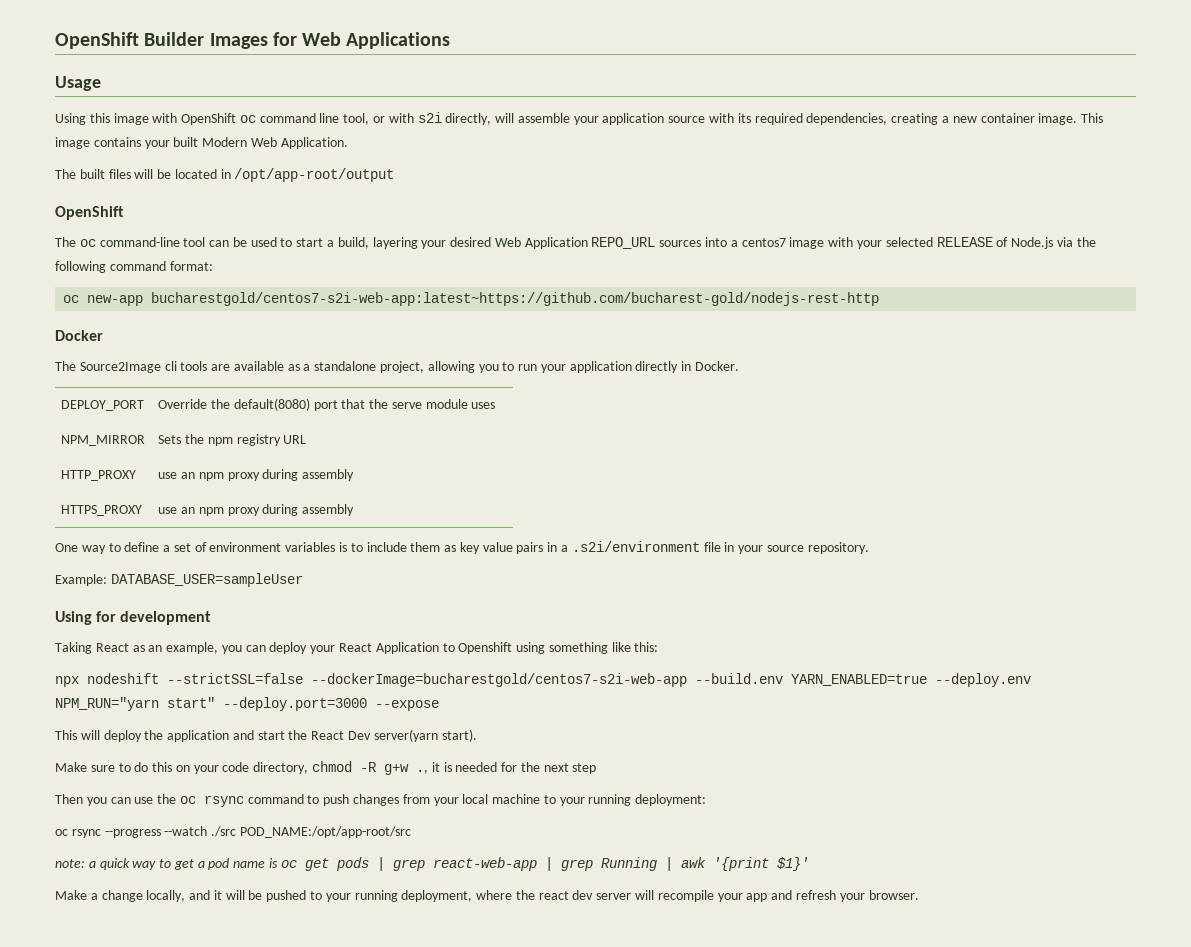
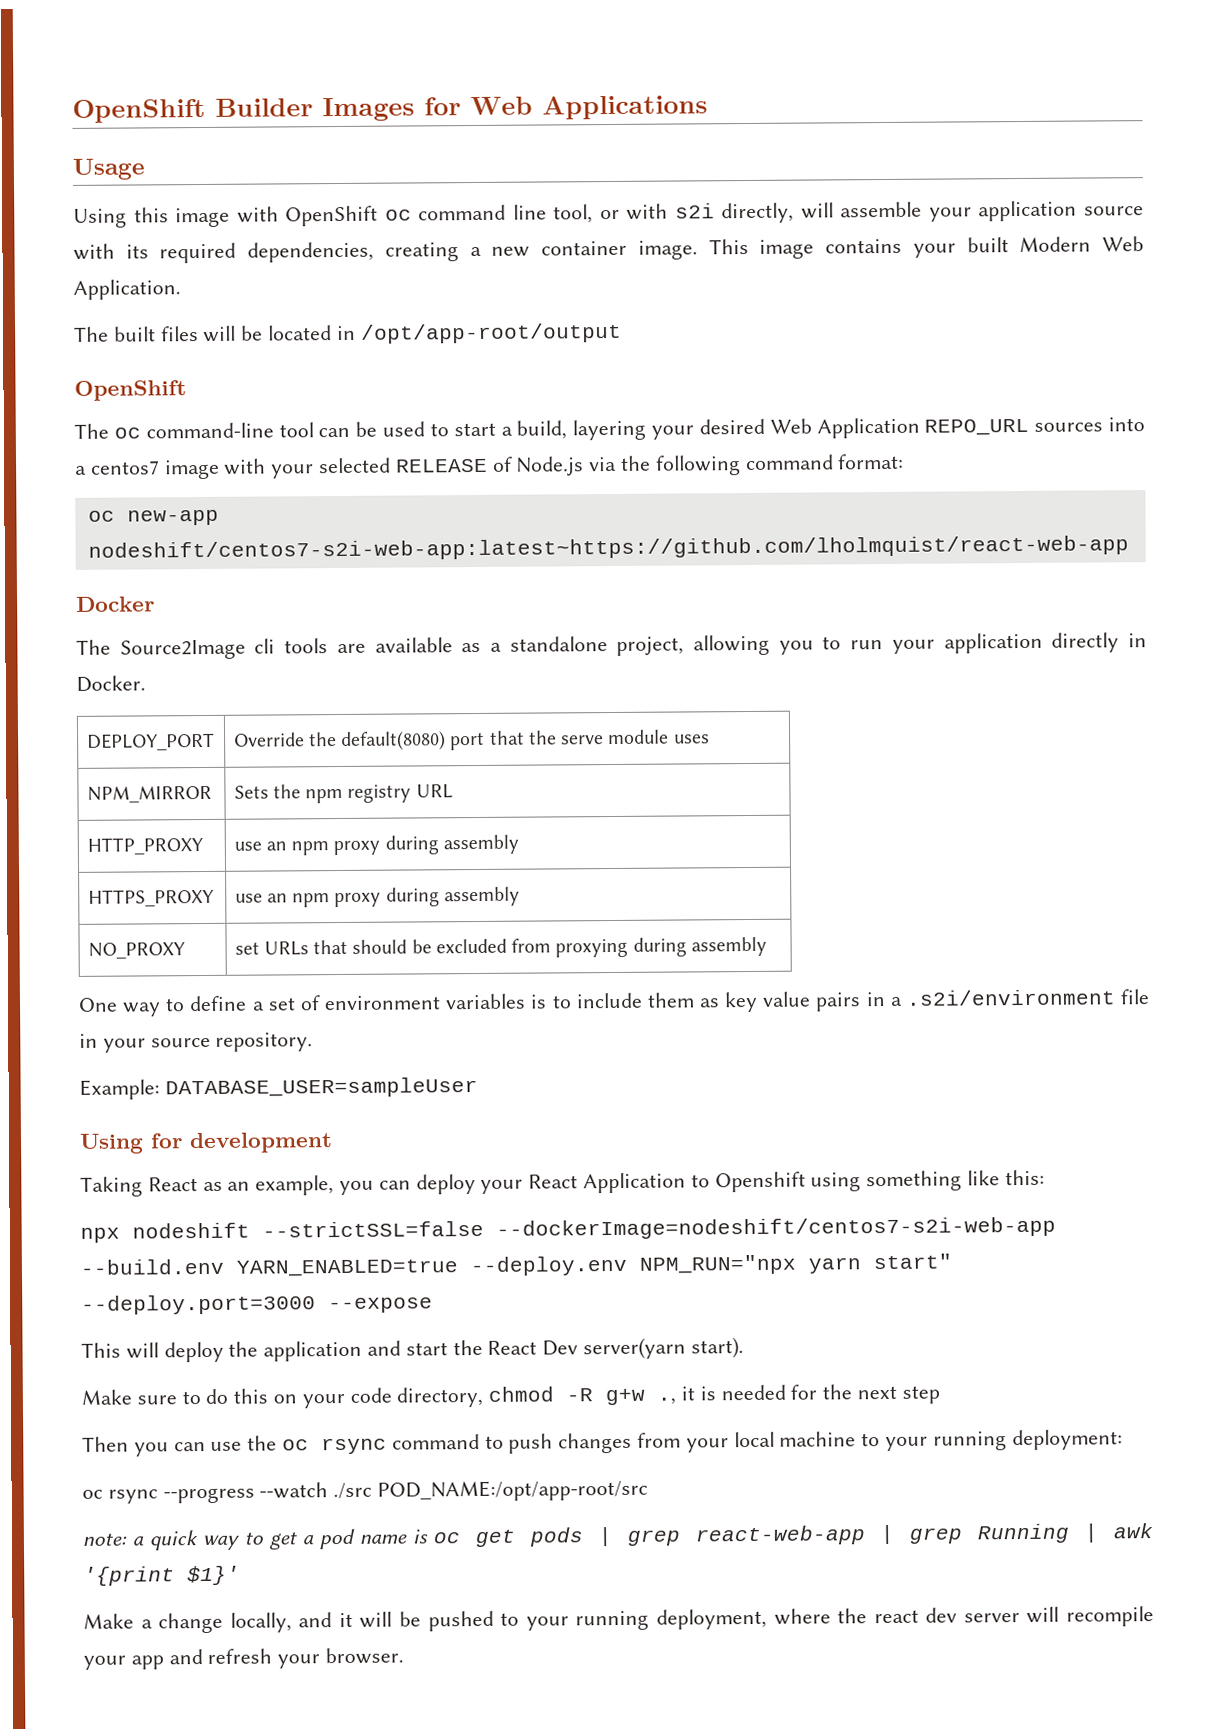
- oc new-app bucharestgold/centos7-s2i-web-app:latest~https://github.com/bucharest-gold/nodejs-rest-http
+ oc new-app nodeshift/centos7-s2i-web-app:latest~https://github.com/lholmquist/react-web-app
+ NO_PROXY | set URLs that should be excluded from proxying during assembly
- npx nodeshift --strictSSL=false --dockerImage=bucharestgold/centos7-s2i-web-app --build.env YARN_ENABLED=true --deploy.env NPM_RUN="yarn start" --deploy.port=3000 --expose
+ npx nodeshift --strictSSL=false --dockerImage=nodeshift/centos7-s2i-web-app --build.env YARN_ENABLED=true --deploy.env NPM_RUN="npx yarn start" --deploy.port=3000 --expose

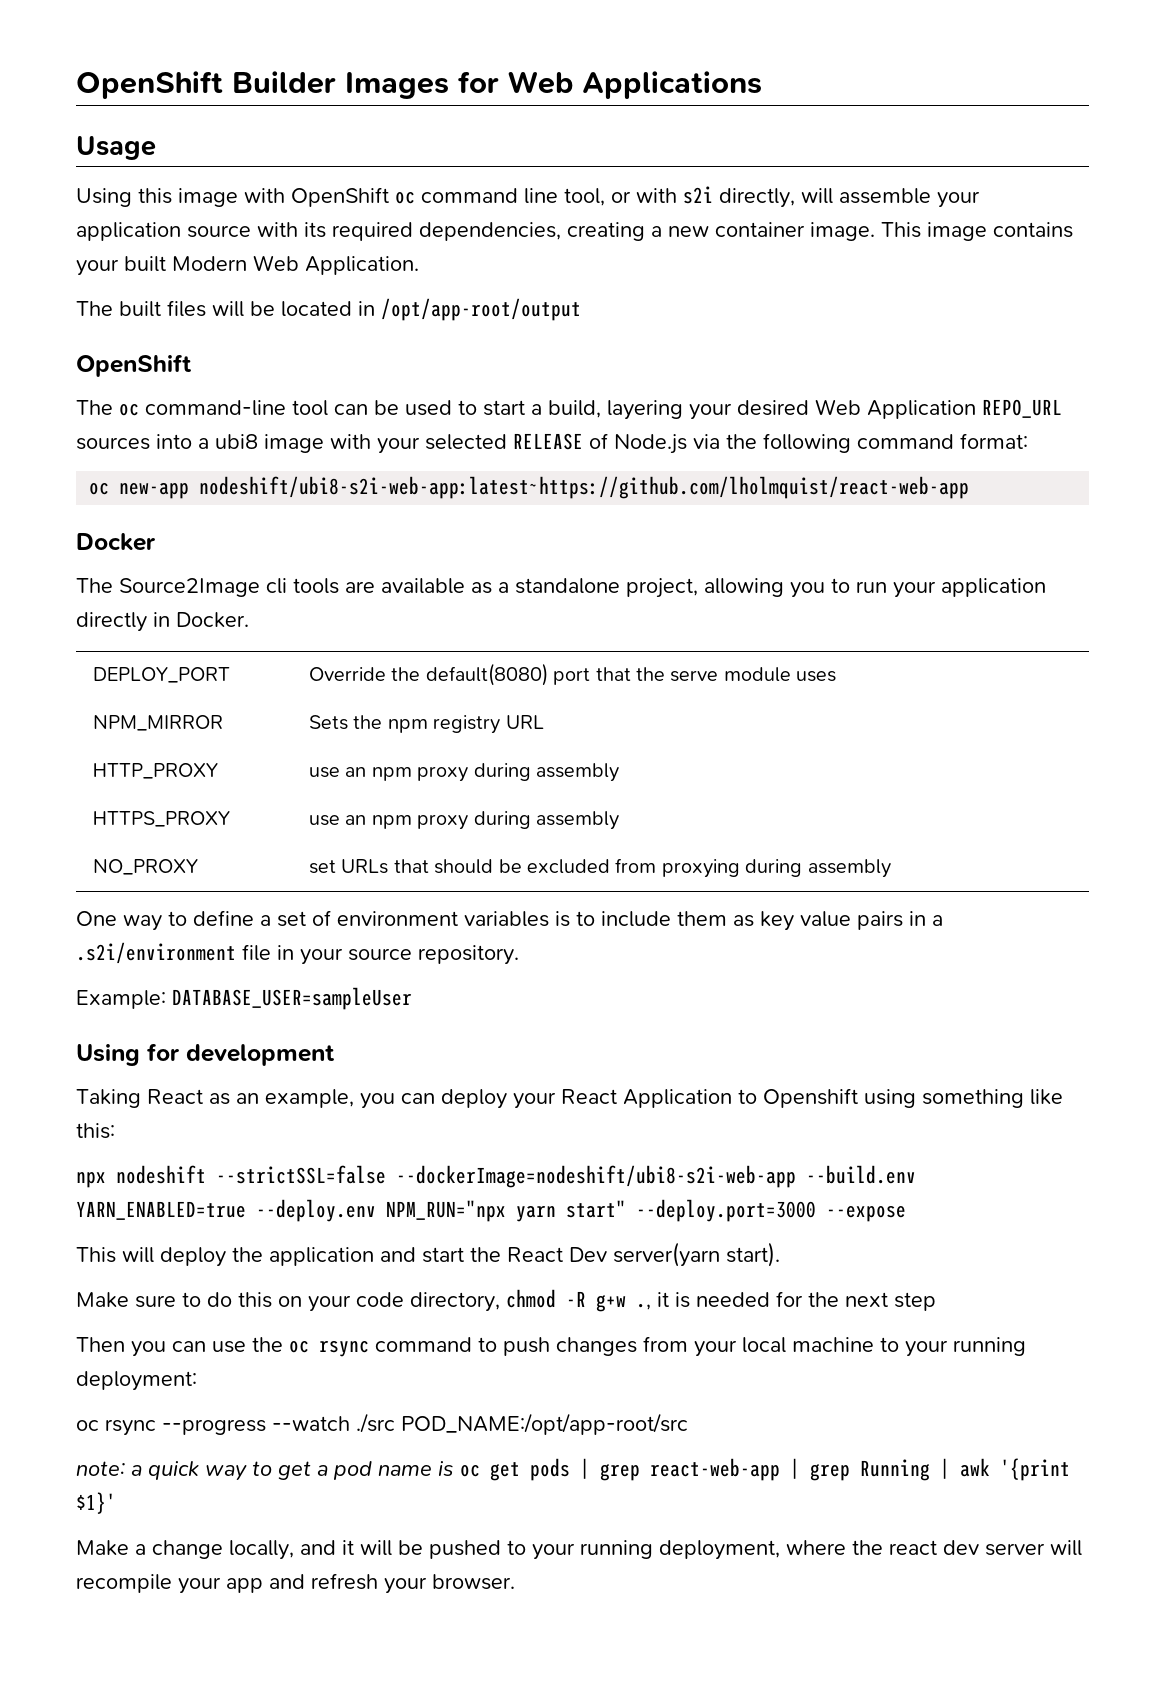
- The oc command-line tool can be used to start a build, layering your desired Web Application REPO_URL sources into a centos7 image with your selected RELEASE of Node.js via the following command format:
+ The oc command-line tool can be used to start a build, layering your desired Web Application REPO_URL sources into a ubi8 image with your selected RELEASE of Node.js via the following command format:
- oc new-app nodeshift/centos7-s2i-web-app:latest~https://github.com/lholmquist/react-web-app
+ oc new-app nodeshift/ubi8-s2i-web-app:latest~https://github.com/lholmquist/react-web-app
- npx nodeshift --strictSSL=false --dockerImage=nodeshift/centos7-s2i-web-app --build.env YARN_ENABLED=true --deploy.env NPM_RUN="npx yarn start" --deploy.port=3000 --expose
+ npx nodeshift --strictSSL=false --dockerImage=nodeshift/ubi8-s2i-web-app --build.env YARN_ENABLED=true --deploy.env NPM_RUN="npx yarn start" --deploy.port=3000 --expose

